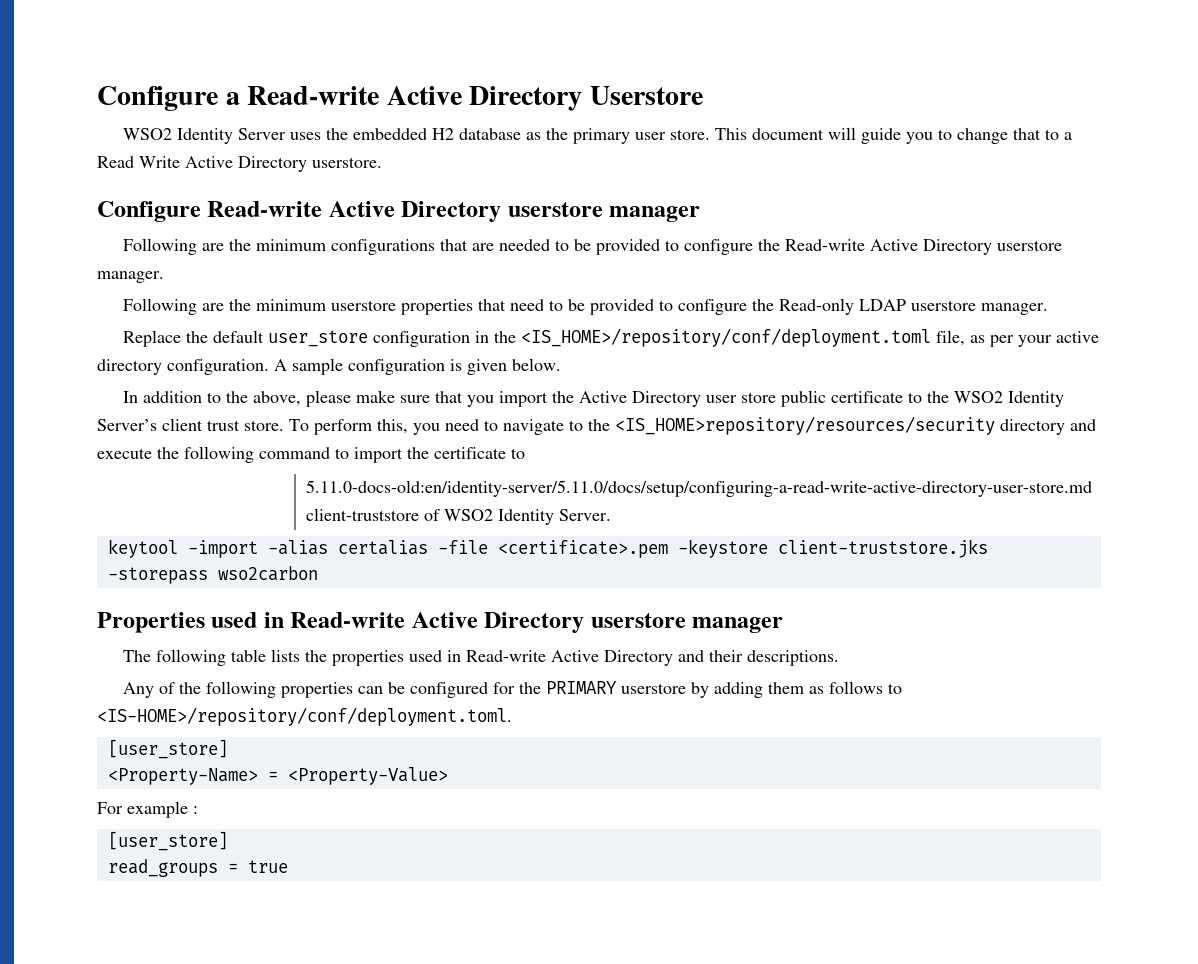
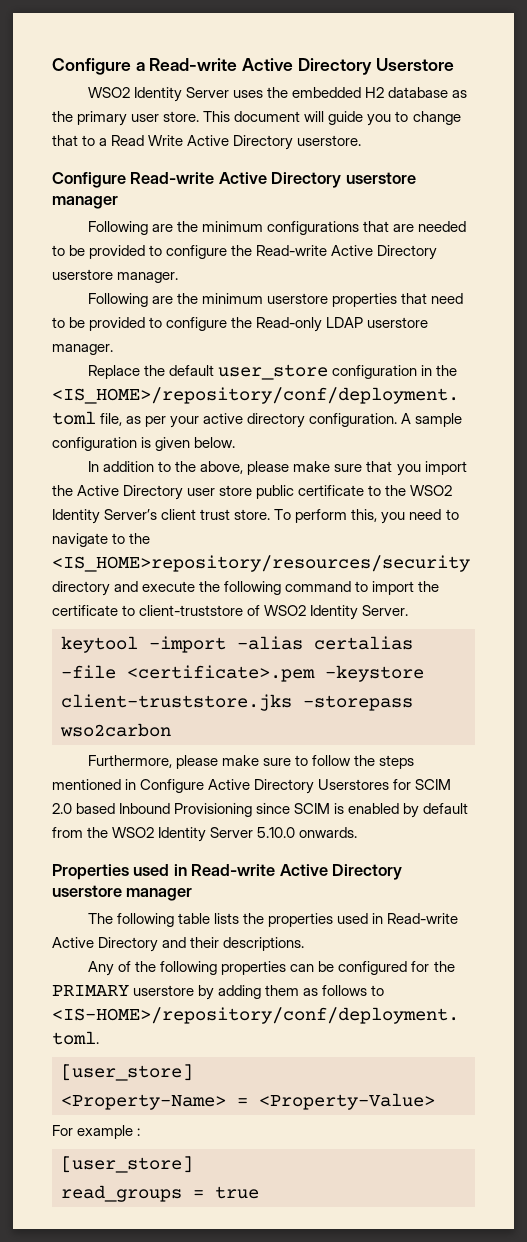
- To perform this, you need to navigate to the <IS_HOME>repository/resources/security directory and execute the following command to import the certificate to
- 5.11.0-docs-old:en/identity-server/5.11.0/docs/setup/configuring-a-read-write-active-directory-user-store.md client-truststore of WSO2 Identity Server.
+ To perform this, you need to navigate to the <IS_HOME>repository/resources/security directory and execute the following command to import the certificate to client-truststore of WSO2 Identity Server.
+ Furthermore, please make sure to follow the steps mentioned in Configure Active Directory Userstores for SCIM 2.0 based Inbound Provisioning since SCIM is enabled by default from the WSO2 Identity Server 5.10.0 onwards.

